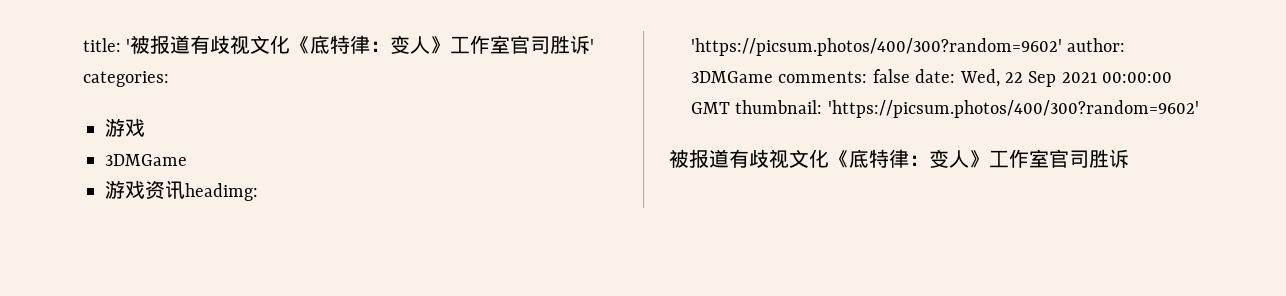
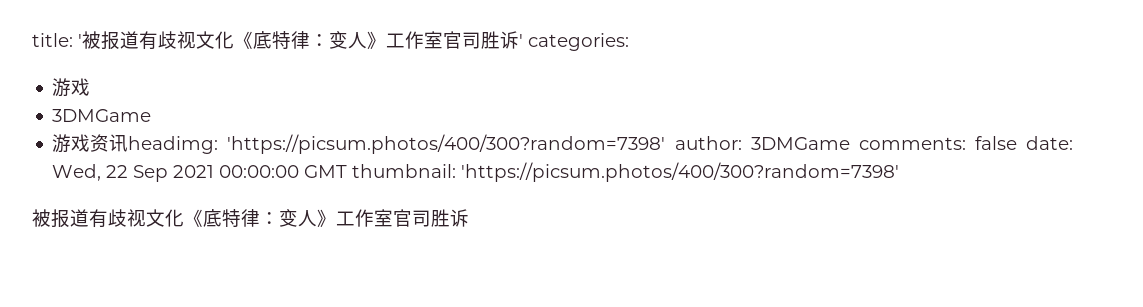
- 游戏资讯headimg: 'https://picsum.photos/400/300?random=9602' author: 3DMGame comments: false date: Wed, 22 Sep 2021 00:00:00 GMT thumbnail: 'https://picsum.photos/400/300?random=9602'
+ 游戏资讯headimg: 'https://picsum.photos/400/300?random=7398' author: 3DMGame comments: false date: Wed, 22 Sep 2021 00:00:00 GMT thumbnail: 'https://picsum.photos/400/300?random=7398'

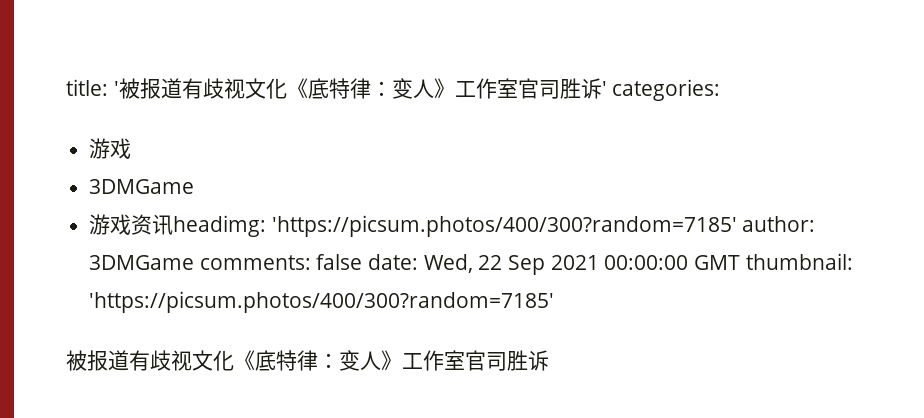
- 游戏资讯headimg: 'https://picsum.photos/400/300?random=7398' author: 3DMGame comments: false date: Wed, 22 Sep 2021 00:00:00 GMT thumbnail: 'https://picsum.photos/400/300?random=7398'
+ 游戏资讯headimg: 'https://picsum.photos/400/300?random=7185' author: 3DMGame comments: false date: Wed, 22 Sep 2021 00:00:00 GMT thumbnail: 'https://picsum.photos/400/300?random=7185'

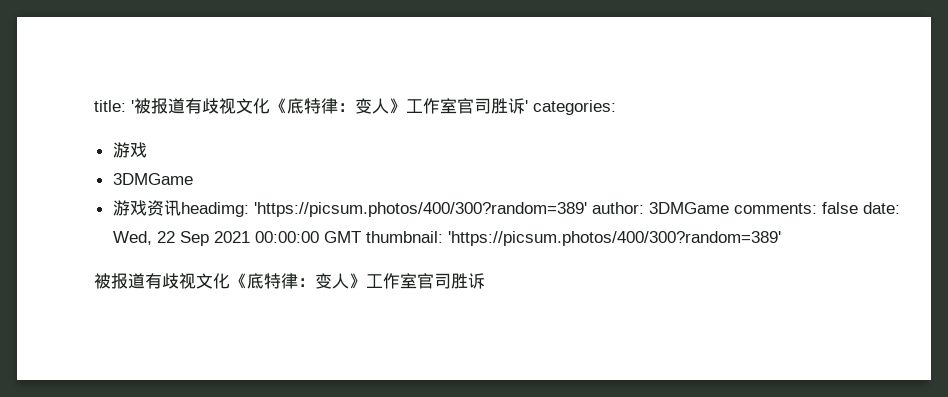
- 游戏资讯headimg: 'https://picsum.photos/400/300?random=7185' author: 3DMGame comments: false date: Wed, 22 Sep 2021 00:00:00 GMT thumbnail: 'https://picsum.photos/400/300?random=7185'
+ 游戏资讯headimg: 'https://picsum.photos/400/300?random=389' author: 3DMGame comments: false date: Wed, 22 Sep 2021 00:00:00 GMT thumbnail: 'https://picsum.photos/400/300?random=389'

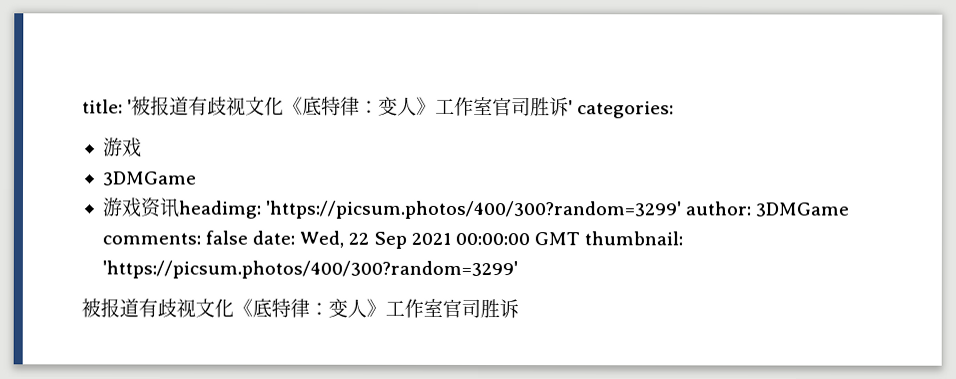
- 游戏资讯headimg: 'https://picsum.photos/400/300?random=389' author: 3DMGame comments: false date: Wed, 22 Sep 2021 00:00:00 GMT thumbnail: 'https://picsum.photos/400/300?random=389'
+ 游戏资讯headimg: 'https://picsum.photos/400/300?random=3299' author: 3DMGame comments: false date: Wed, 22 Sep 2021 00:00:00 GMT thumbnail: 'https://picsum.photos/400/300?random=3299'

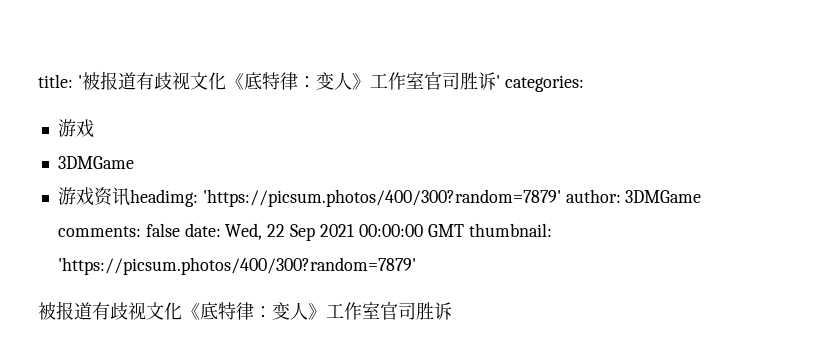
- 游戏资讯headimg: 'https://picsum.photos/400/300?random=3299' author: 3DMGame comments: false date: Wed, 22 Sep 2021 00:00:00 GMT thumbnail: 'https://picsum.photos/400/300?random=3299'
+ 游戏资讯headimg: 'https://picsum.photos/400/300?random=7879' author: 3DMGame comments: false date: Wed, 22 Sep 2021 00:00:00 GMT thumbnail: 'https://picsum.photos/400/300?random=7879'

